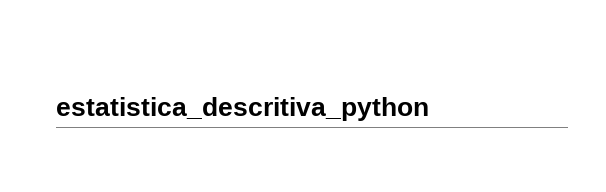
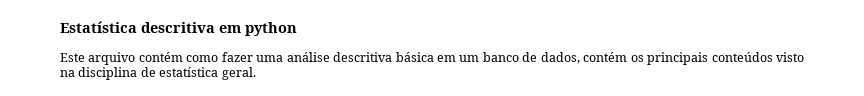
- estatistica_descritiva_python
+ Estatística descritiva em python
+ Este arquivo contém como fazer uma análise descritiva básica em um banco de dados, contém os principais conteúdos visto na disciplina de estatística geral.

